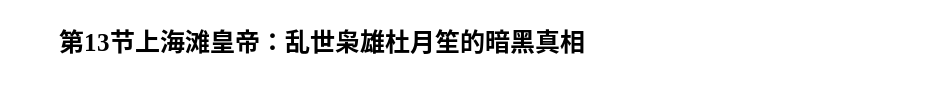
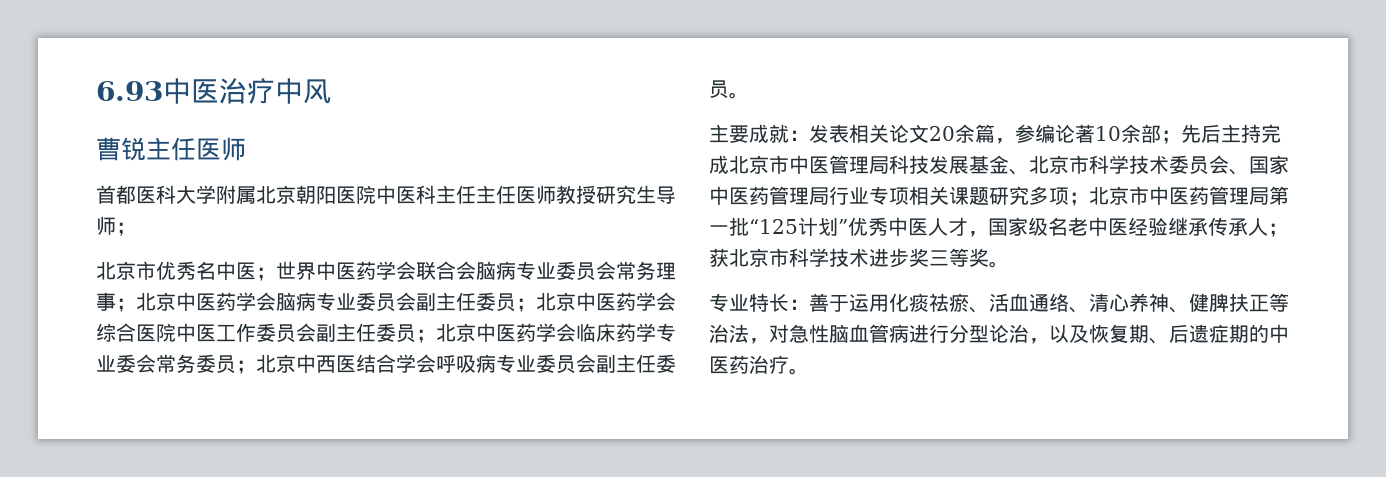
- 第13节上海滩皇帝：乱世枭雄杜月笙的暗黑真相
+ 6.93中医治疗中风
+ 曹锐主任医师
+ 首都医科大学附属北京朝阳医院中医科主任主任医师教授研究生导师；
+ 北京市优秀名中医；世界中医药学会联合会脑病专业委员会常务理事；北京中医药学会脑病专业委员会副主任委员；北京中医药学会综合医院中医工作委员会副主任委员；北京中医药学会临床药学专业委会常务委员；北京中西医结合学会呼吸病专业委员会副主任委员。
+ 主要成就：发表相关论文20余篇，参编论著10余部；先后主持完成北京市中医管理局科技发展基金、北京市科学技术委员会、国家中医药管理局行业专项相关课题研究多项；北京市中医药管理局第一批“125计划”优秀中医人才，国家级名老中医经验继承传承人；获北京市科学技术进步奖三等奖。
+ 专业特长：善于运用化痰祛瘀、活血通络、清心养神、健脾扶正等治法，对急性脑血管病进行分型论治，以及恢复期、后遗症期的中医药治疗。

